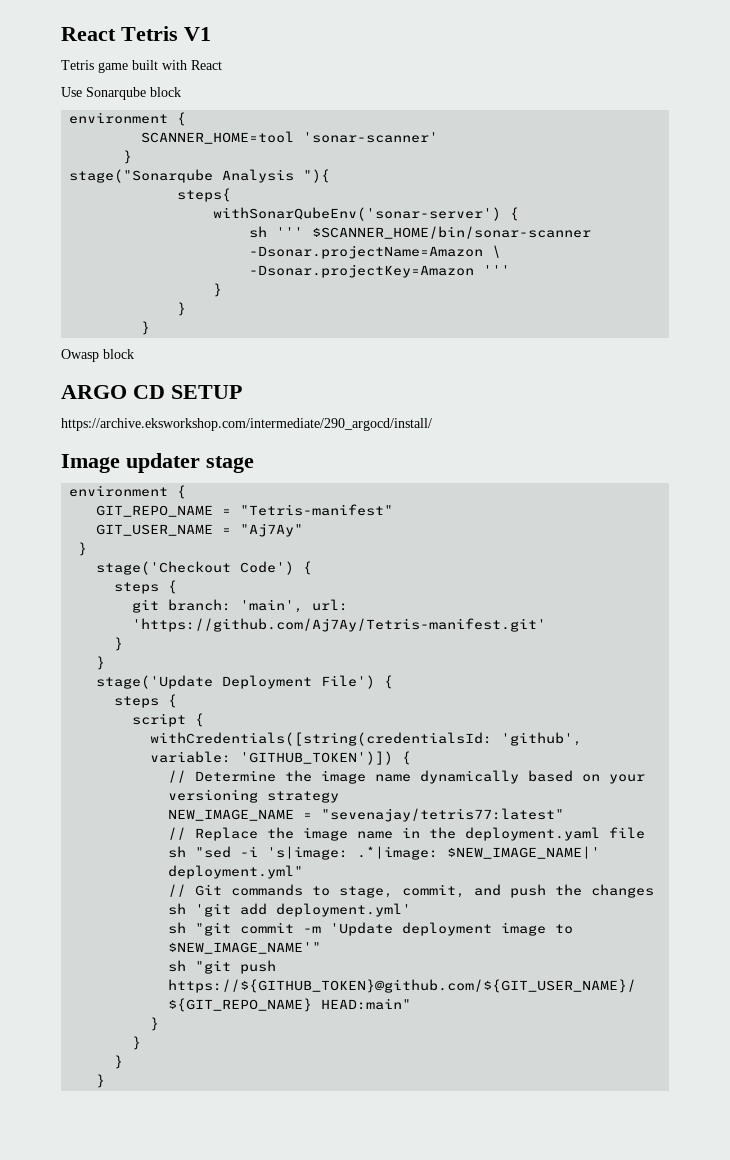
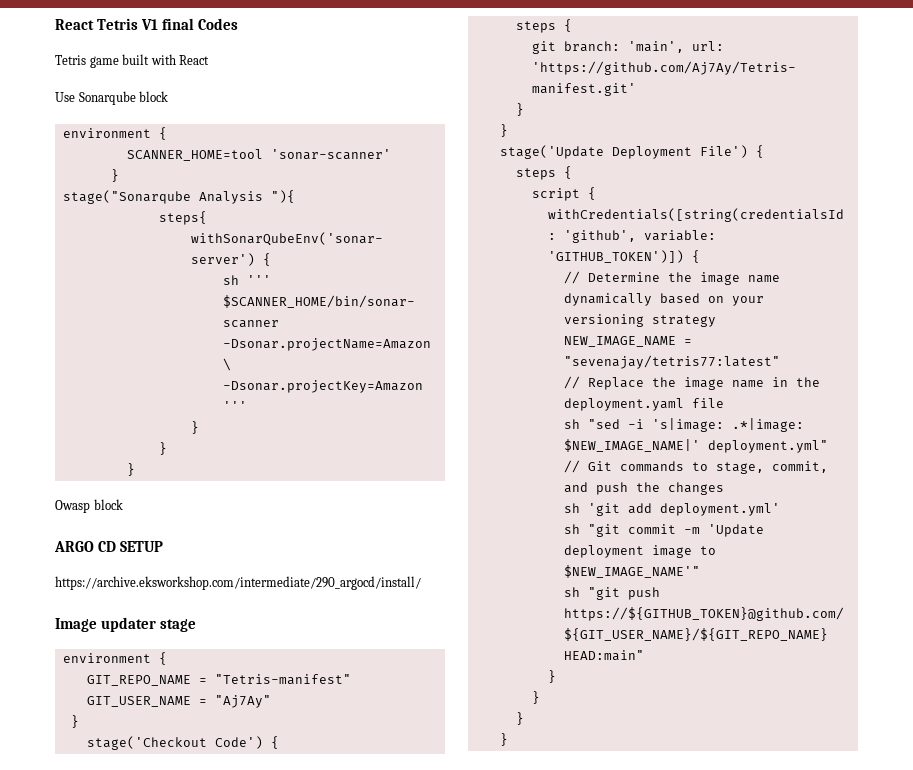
- React Tetris V1
+ React Tetris V1 final Codes

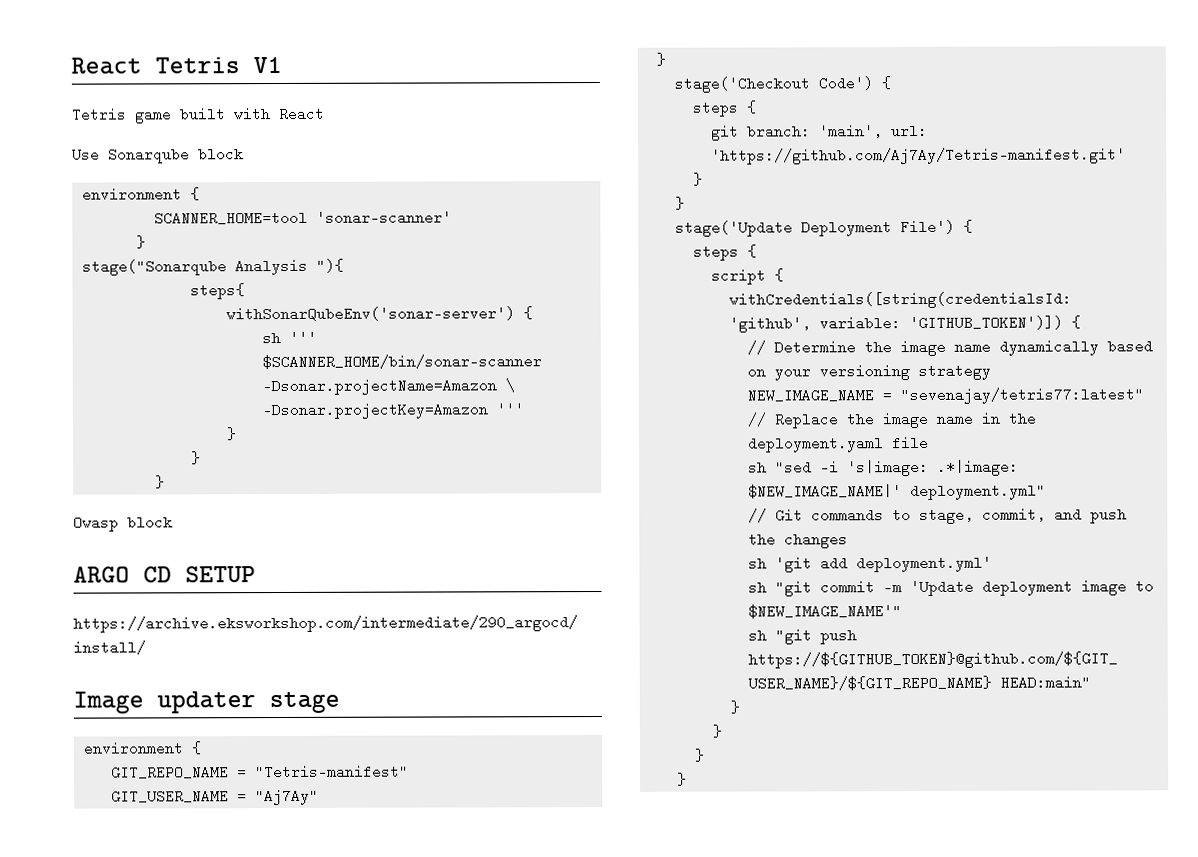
- React Tetris V1 final Codes
+ React Tetris V1

